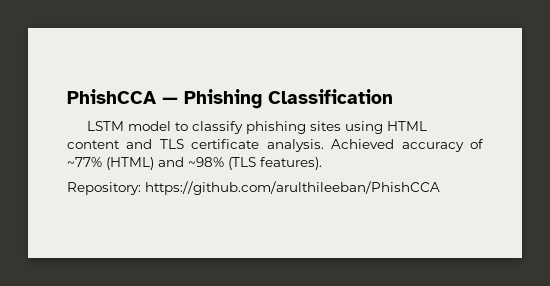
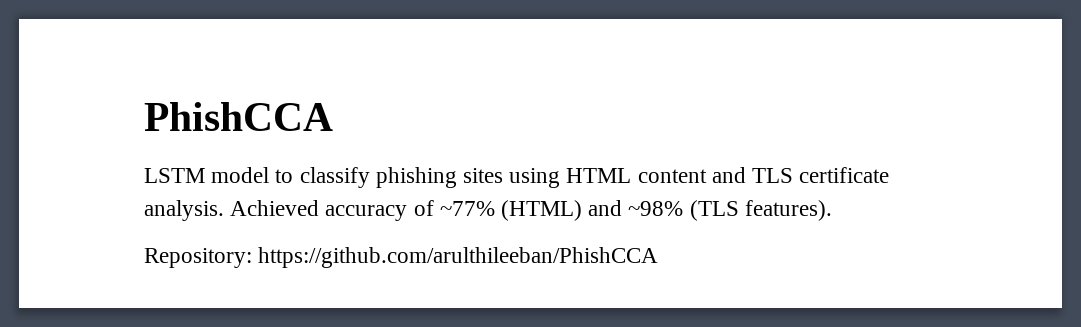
- PhishCCA — Phishing Classification
+ PhishCCA

